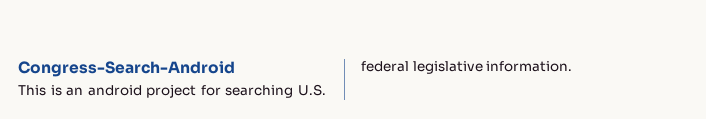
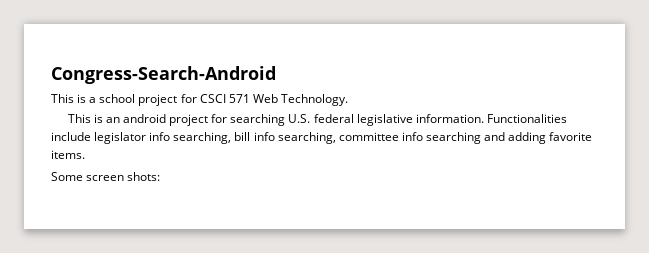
+ This is a school project for CSCI 571 Web Technology.
+ Functionalities include legislator info searching, bill info searching, committee info searching and adding favorite items.
+ Some screen shots:

